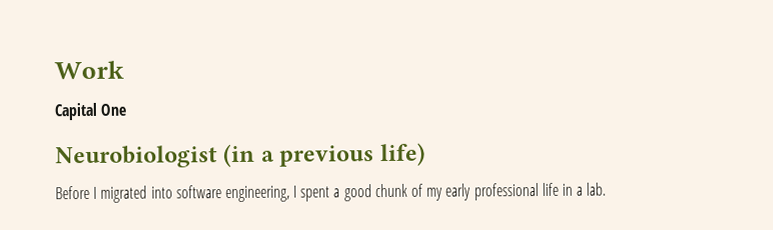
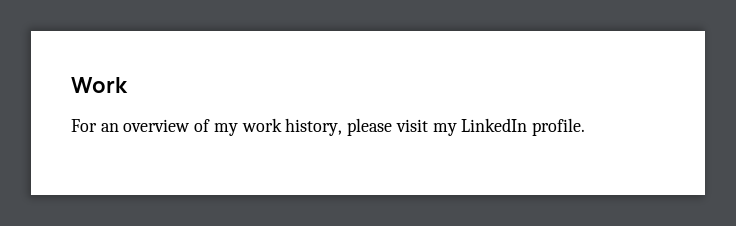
- Capital One
- Neurobiologist (in a previous life)
- Before I migrated into software engineering, I spent a good chunk of my early professional life in a lab.
+ For an overview of my work history, please visit my LinkedIn profile.

